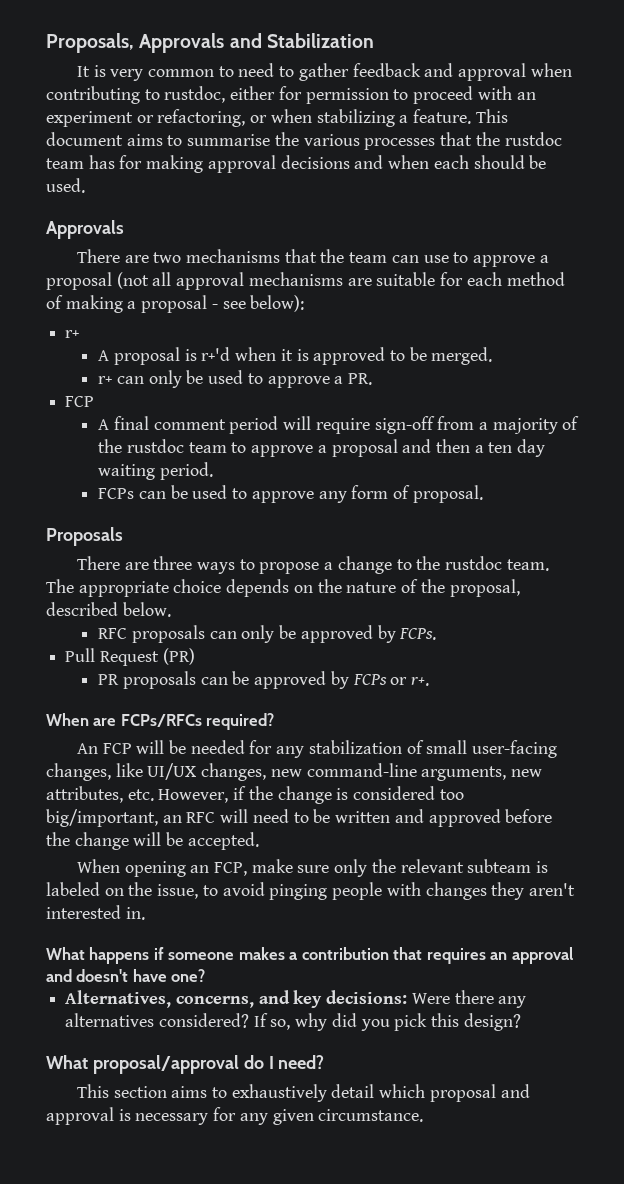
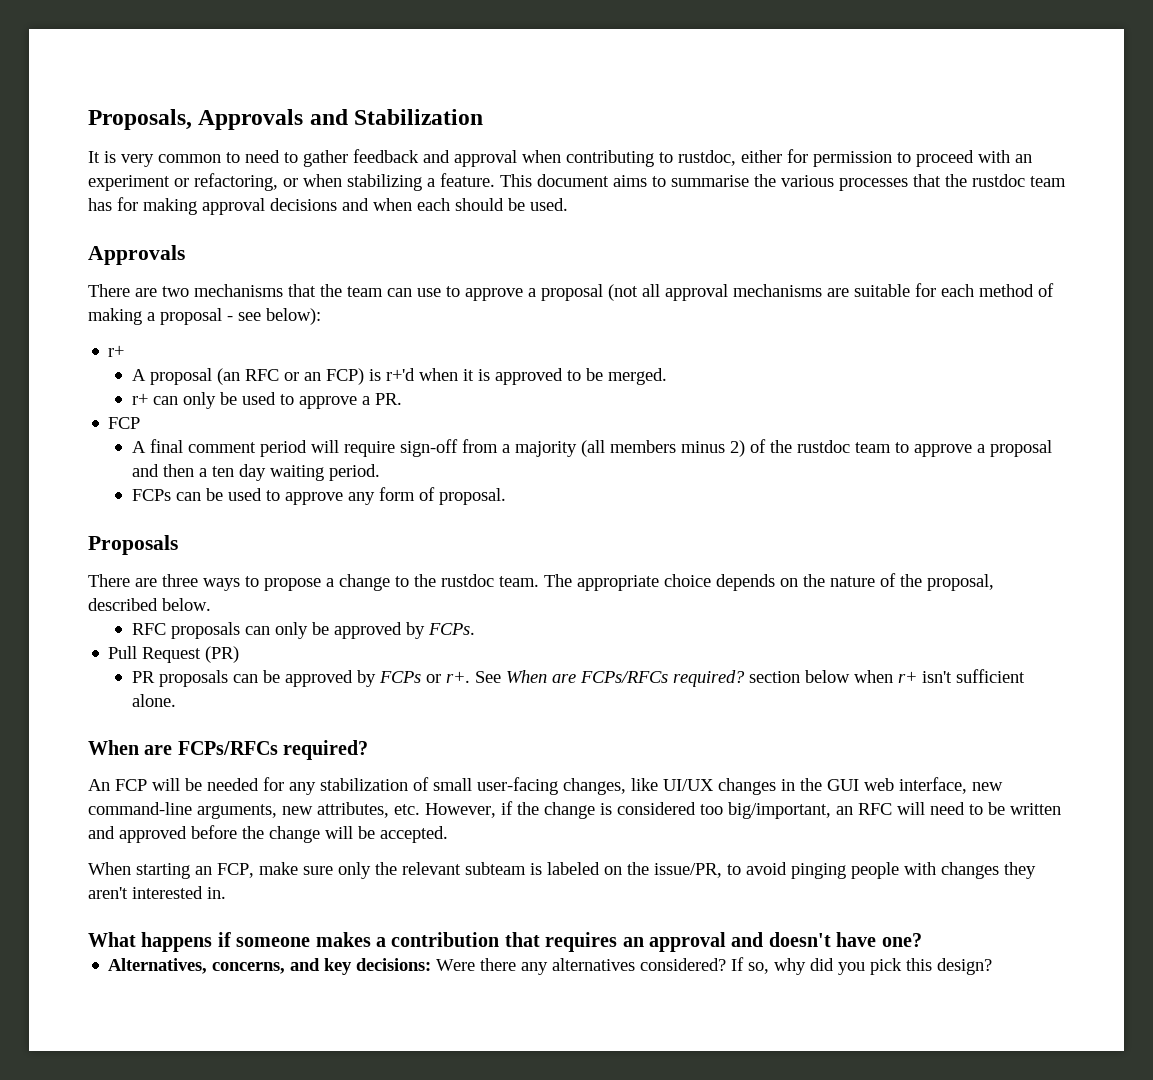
- A proposal is r+'d when it is approved to be merged.
+ A proposal (an RFC or an FCP) is r+'d when it is approved to be merged.
- A final comment period will require sign-off from a majority of the rustdoc team to approve a proposal and then a ten day waiting period.
+ A final comment period will require sign-off from a majority (all members minus 2) of the rustdoc team to approve a proposal and then a ten day waiting period.
+ See When are FCPs/RFCs required? section below when r+ isn't sufficient alone.
- An FCP will be needed for any stabilization of small user-facing changes, like UI/UX changes, new command-line arguments, new attributes, etc. However, if the change is considered too big/important, an RFC will need to be written and approved before the change will be accepted.
+ An FCP will be needed for any stabilization of small user-facing changes, like UI/UX changes in the GUI web interface, new command-line arguments, new attributes, etc. However, if the change is considered too big/important, an RFC will need to be written and approved before the change will be accepted.
- When opening an FCP, make sure only the relevant subteam is labeled on the issue, to avoid pinging people with changes they aren't interested in.
+ When starting an FCP, make sure only the relevant subteam is labeled on the issue/PR, to avoid pinging people with changes they aren't interested in.
- What proposal/approval do I need?
- This section aims to exhaustively detail which proposal and approval is necessary for any given circumstance.

